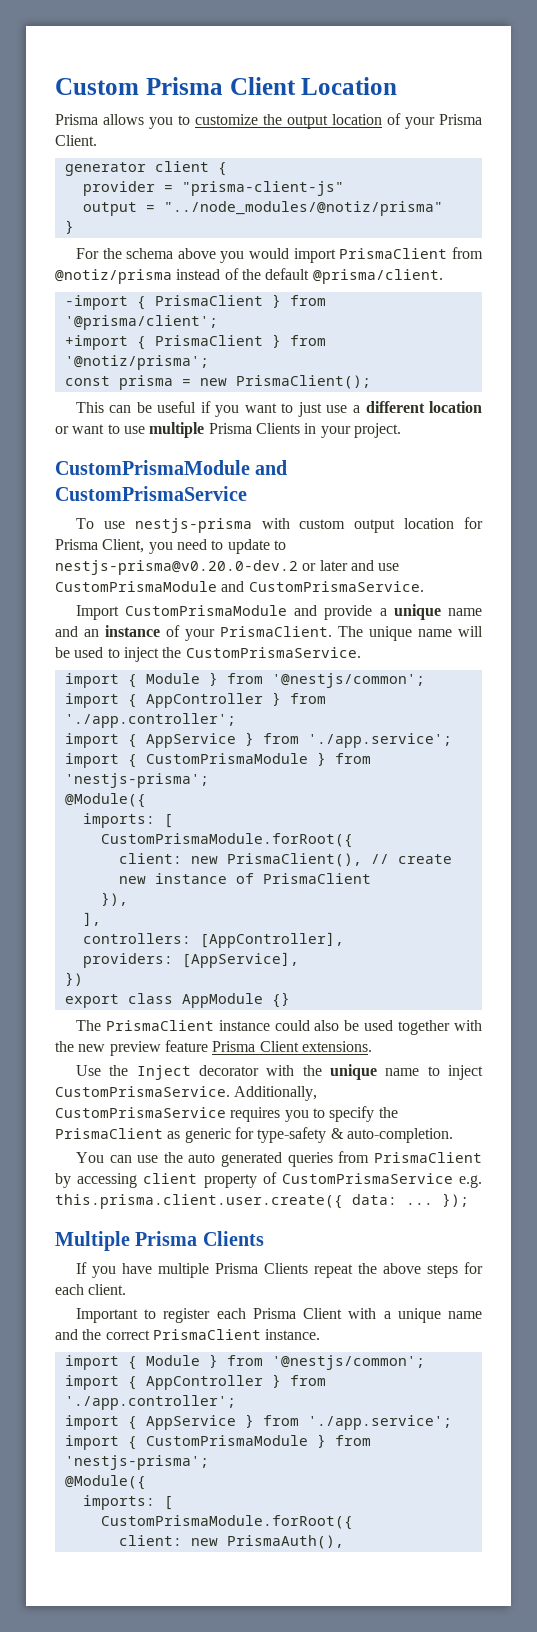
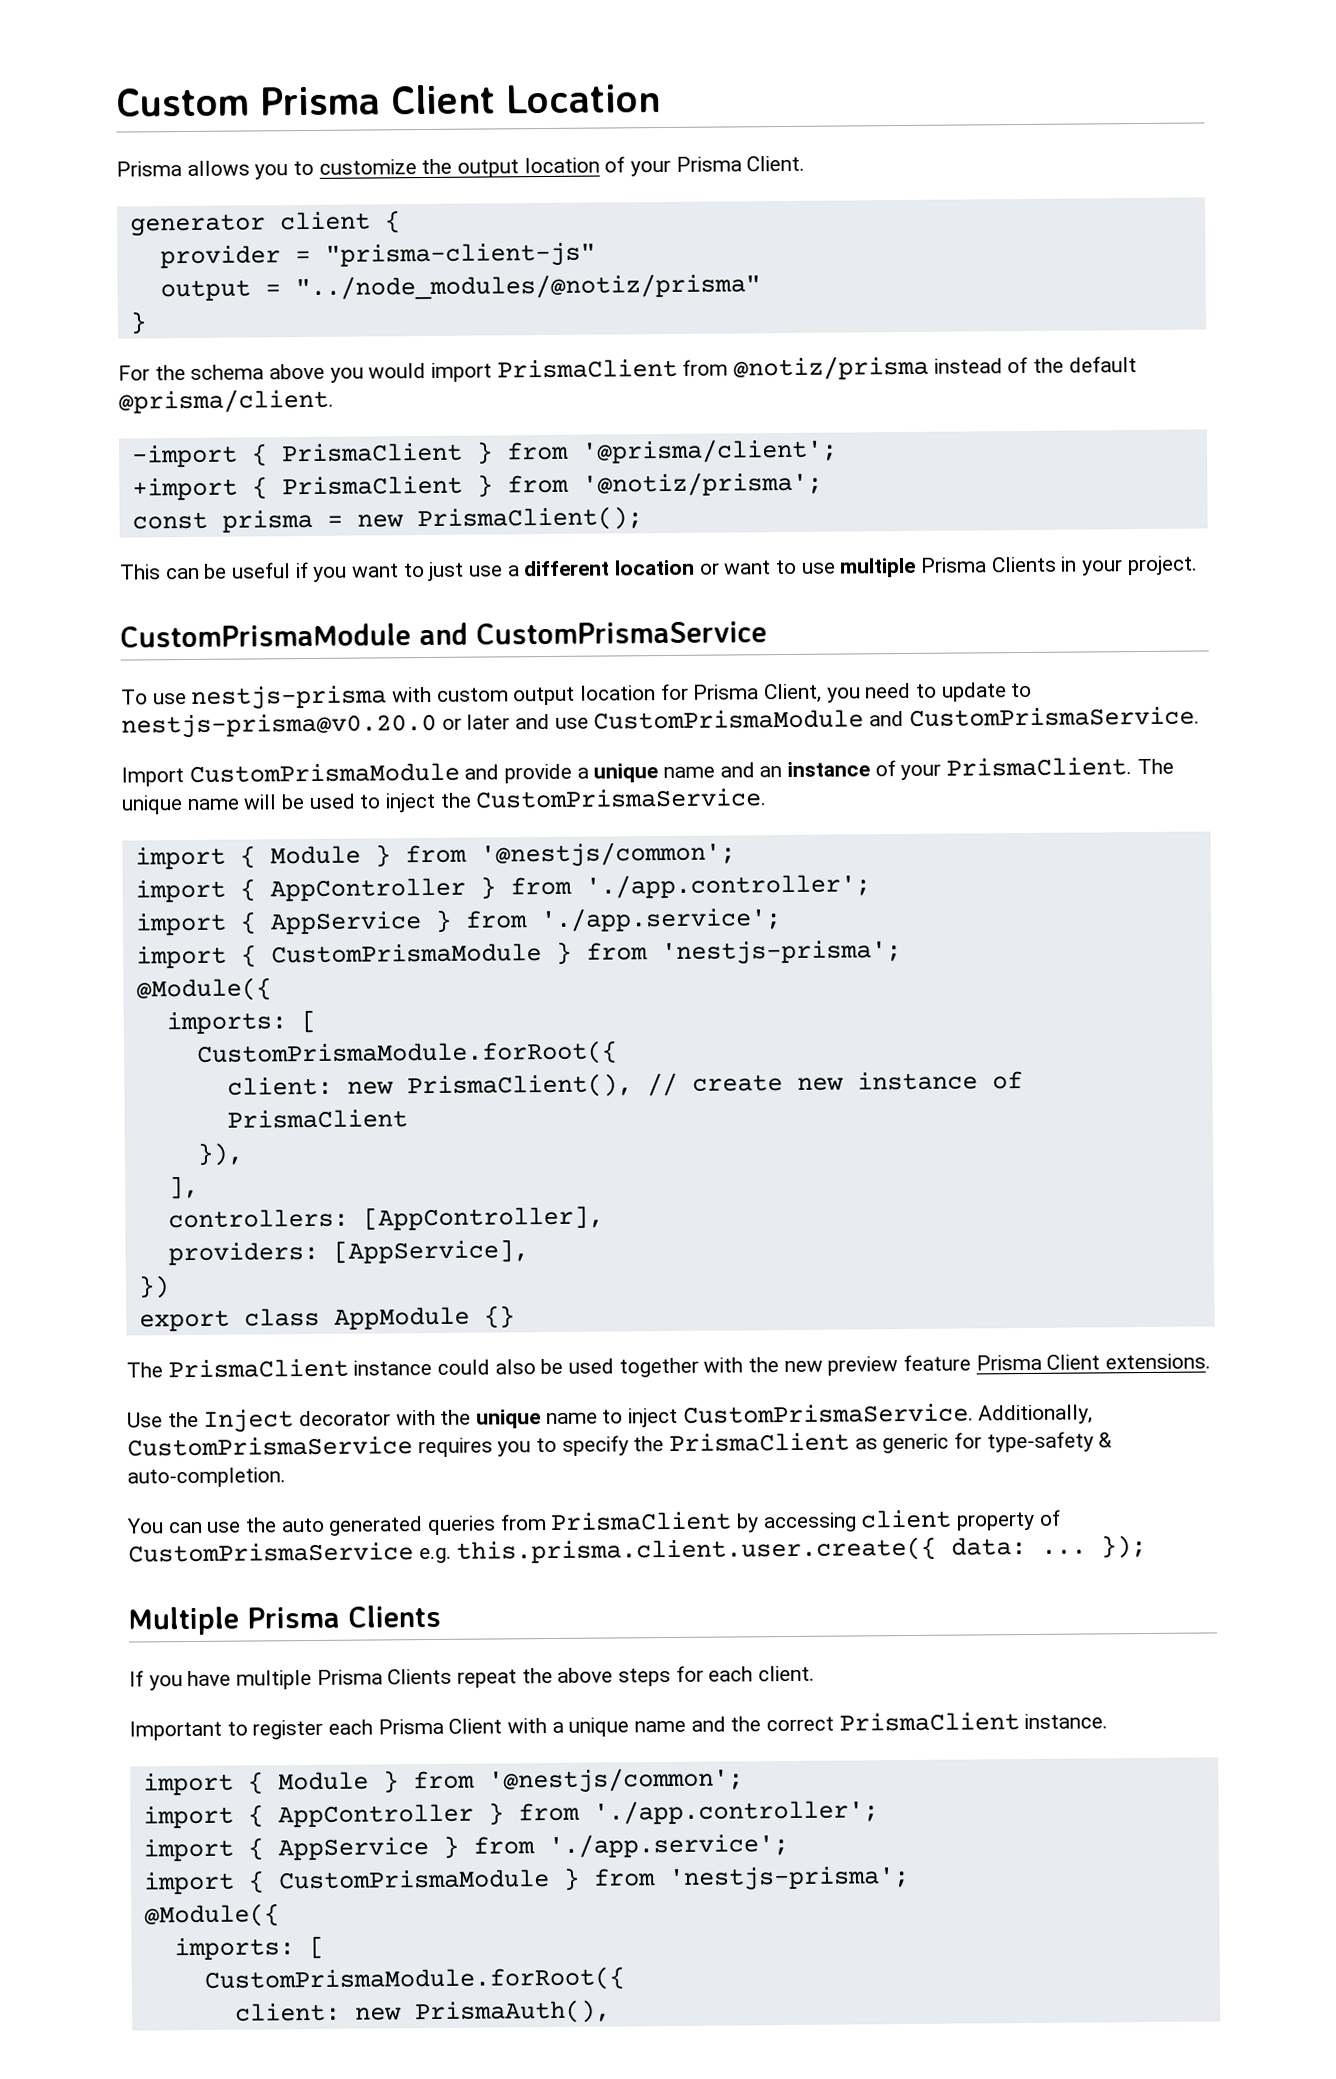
- To use nestjs-prisma with custom output location for Prisma Client, you need to update to nestjs-prisma@v0.20.0-dev.2 or later and use CustomPrismaModule and CustomPrismaService.
+ To use nestjs-prisma with custom output location for Prisma Client, you need to update to nestjs-prisma@v0.20.0 or later and use CustomPrismaModule and CustomPrismaService.

